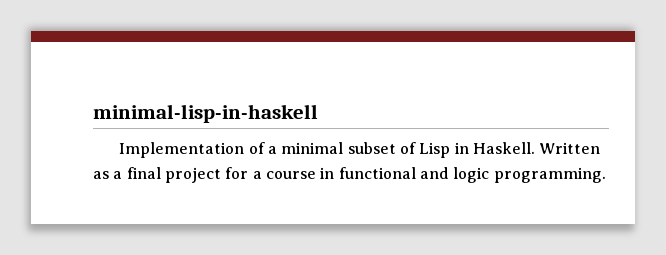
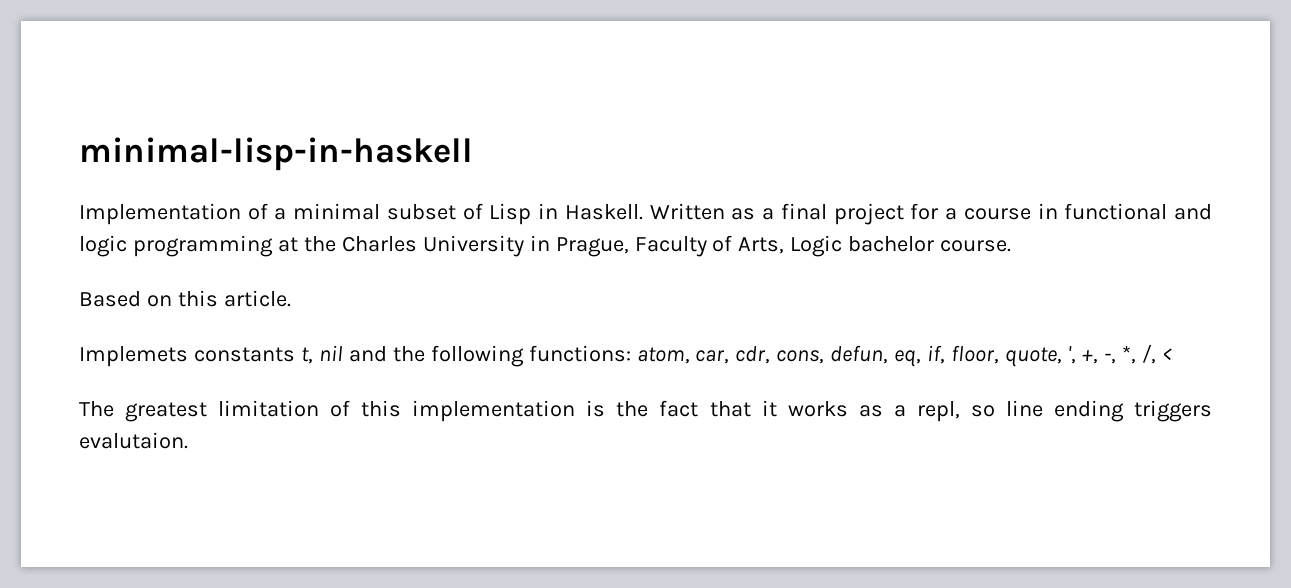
- Written as a final project for a course in functional and logic programming.
+ Written as a final project for a course in functional and logic programming at the Charles University in Prague, Faculty of Arts, Logic bachelor course.
+ Based on this article.
+ Implemets constants t, nil and the following functions: atom, car, cdr, cons, defun, eq, if, floor, quote, ', +, -, *, /, <
+ The greatest limitation of this implementation is the fact that it works as a repl, so line ending triggers evalutaion.

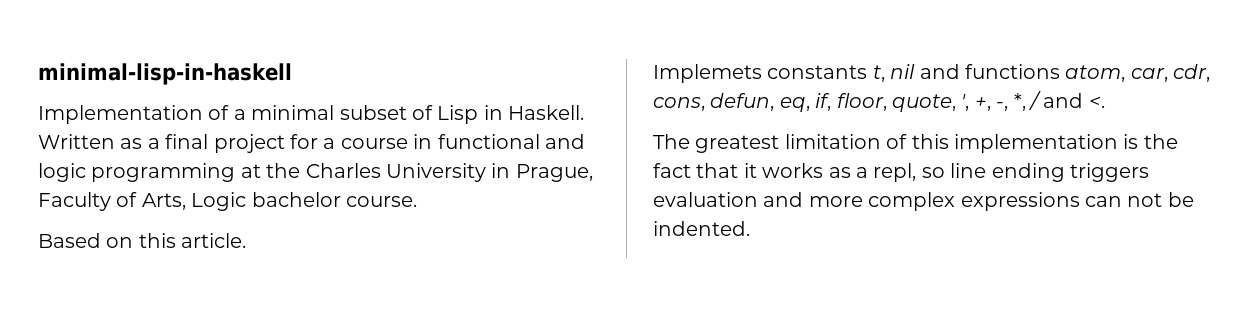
- Implemets constants t, nil and the following functions: atom, car, cdr, cons, defun, eq, if, floor, quote, ', +, -, *, /, <
+ Implemets constants t, nil and functions atom, car, cdr, cons, defun, eq, if, floor, quote, ', +, -, *, / and <.
- The greatest limitation of this implementation is the fact that it works as a repl, so line ending triggers evalutaion.
+ The greatest limitation of this implementation is the fact that it works as a repl, so line ending triggers evaluation and more complex expressions can not be indented.

